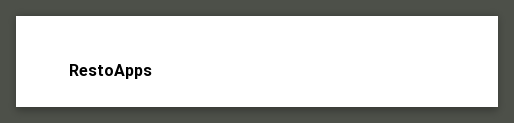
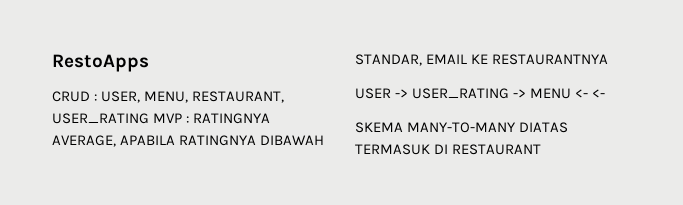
+ CRUD : USER, MENU, RESTAURANT, USER_RATING MVP : RATINGNYA AVERAGE, APABILA RATINGNYA DIBAWAH STANDAR, EMAIL KE RESTAURANTNYA
+ USER -> USER_RATING -> MENU <- <-
+ SKEMA MANY-TO-MANY DIATAS TERMASUK DI RESTAURANT

